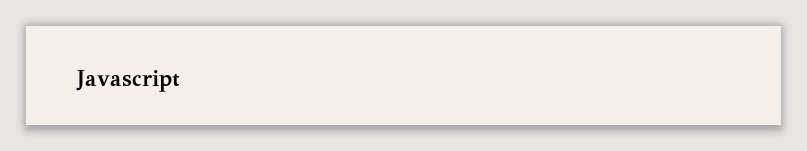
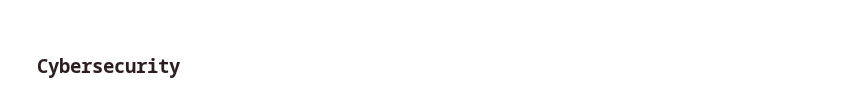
- Javascript
+ Cybersecurity

